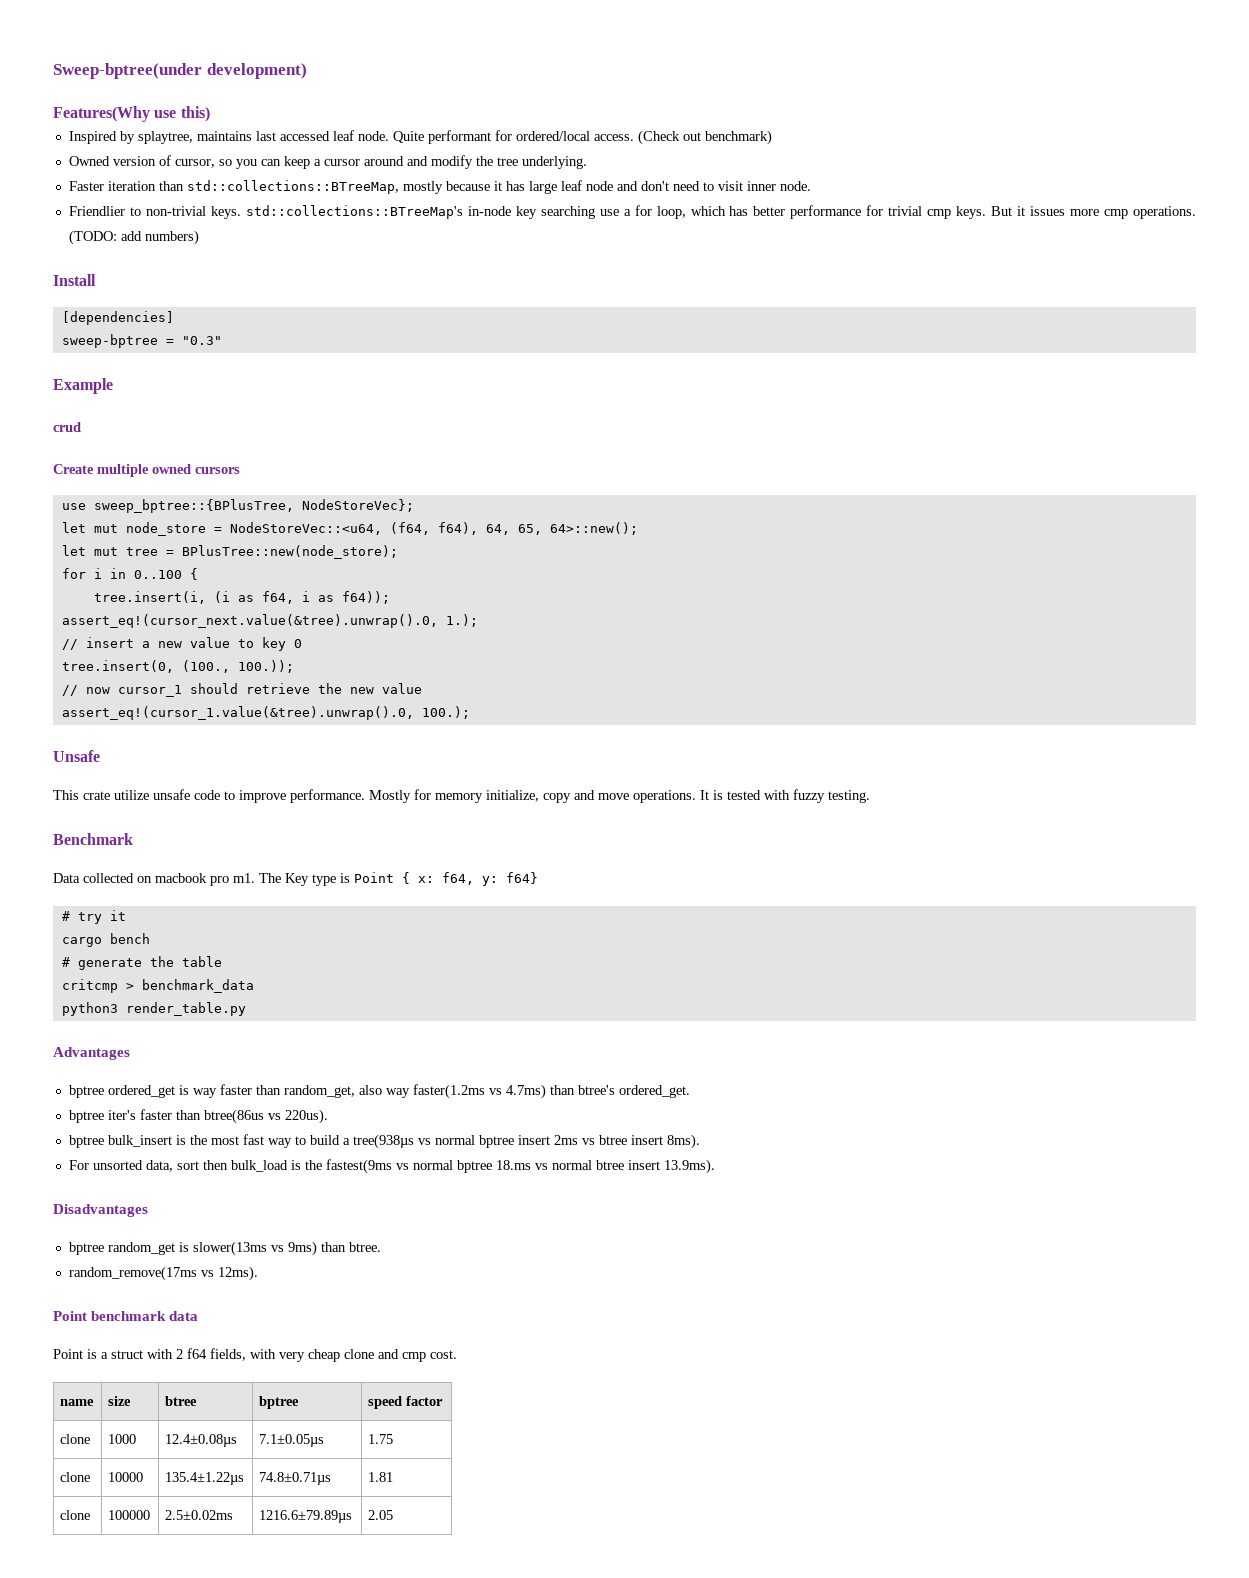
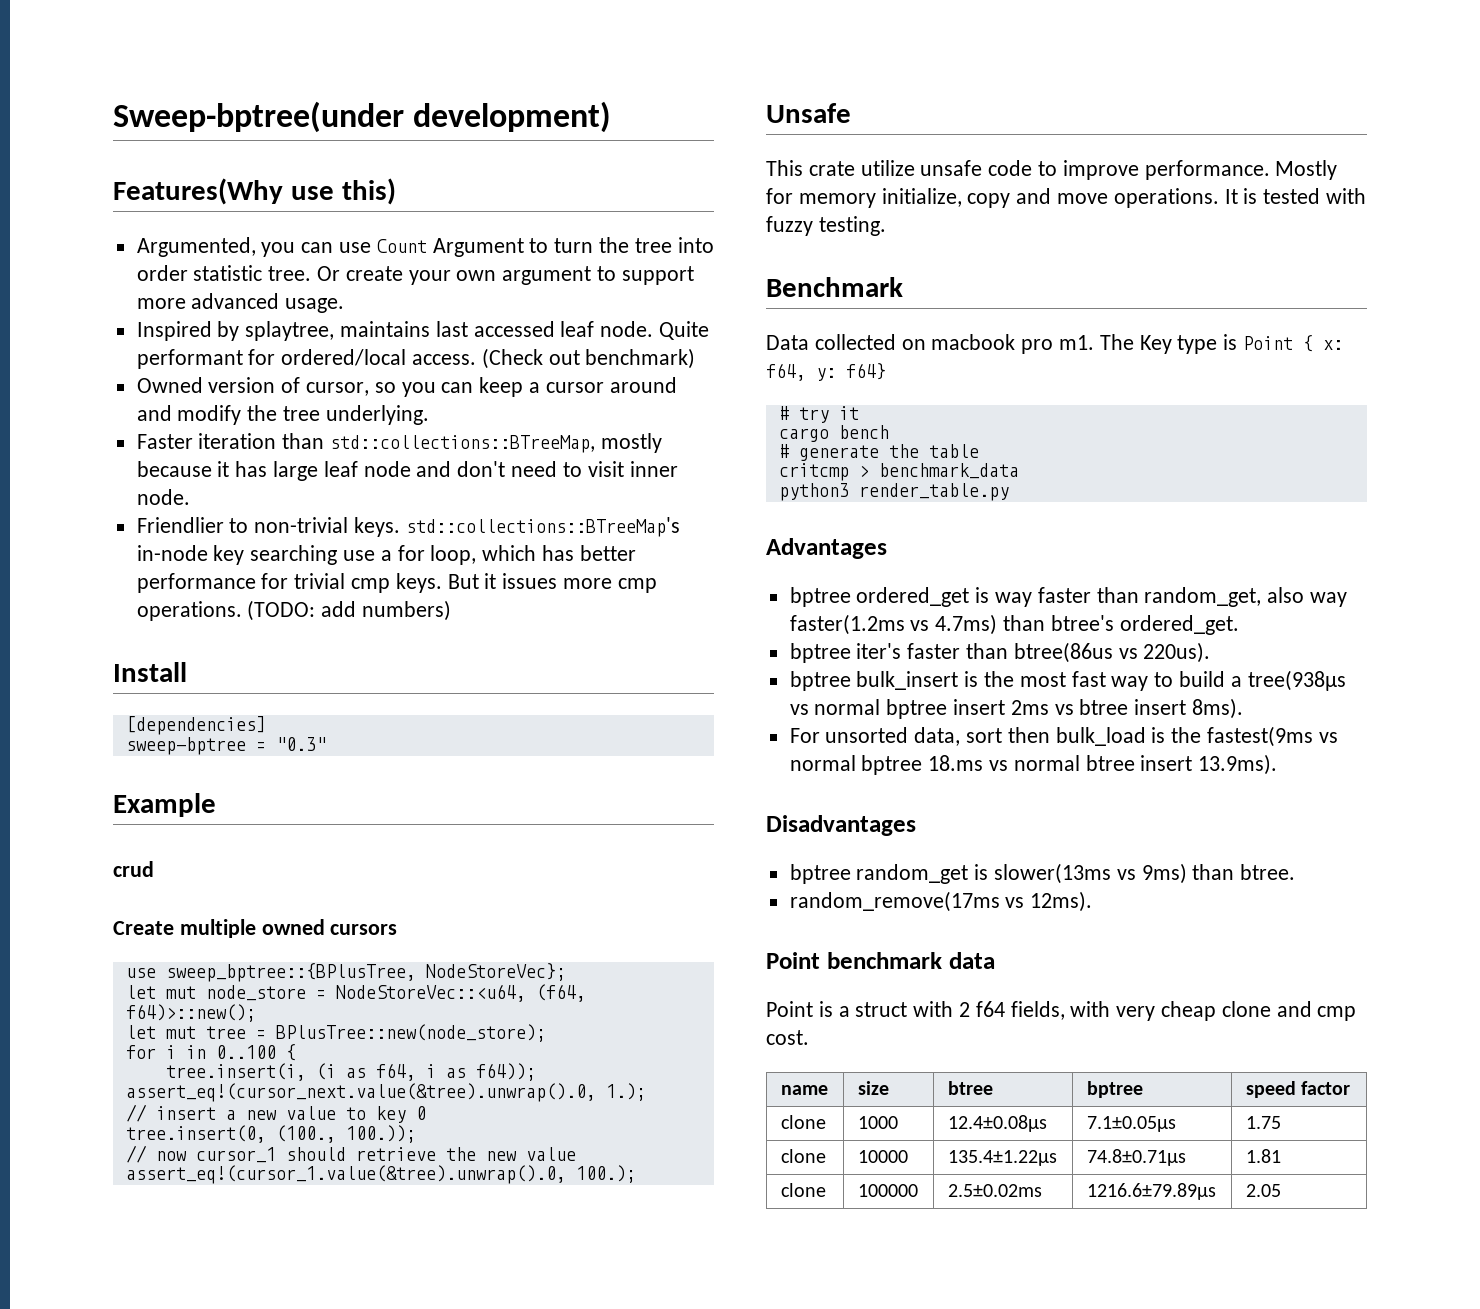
+ Argumented, you can use Count Argument to turn the tree into order statistic tree. Or create your own argument to support more advanced usage.
- let mut node_store = NodeStoreVec::<u64, (f64, f64), 64, 65, 64>::new();
+ let mut node_store = NodeStoreVec::<u64, (f64, f64)>::new();

